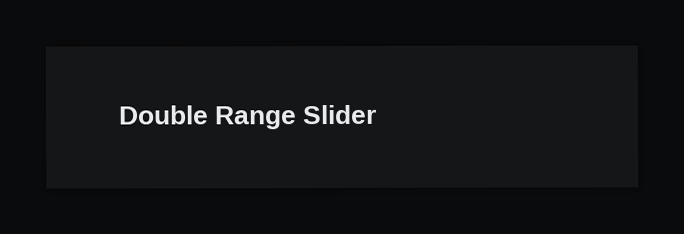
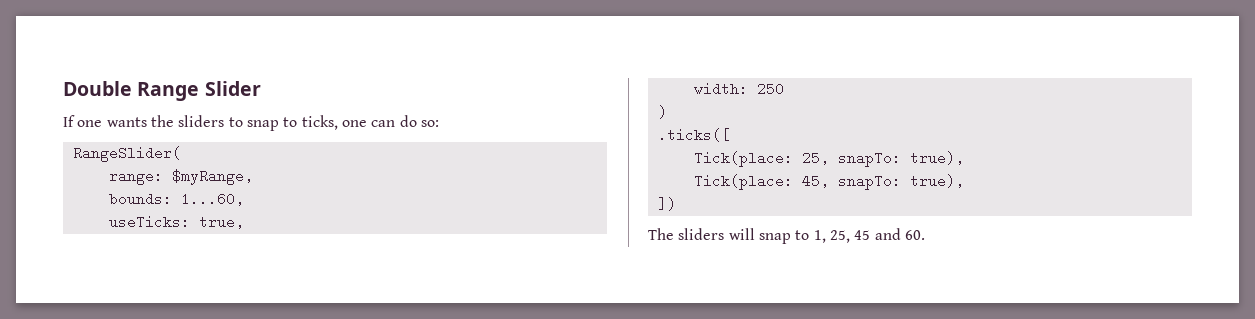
+ If one wants the sliders to snap to ticks, one can do so:
+ RangeSlider(
+ range: $myRange,
+ bounds: 1...60,
+ useTicks: true,
+ width: 250
+ )
+ .ticks([
+ Tick(place: 25, snapTo: true),
+ Tick(place: 45, snapTo: true),
+ ])
+ The sliders will snap to 1, 25, 45 and 60.

